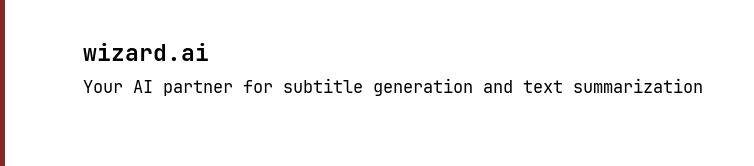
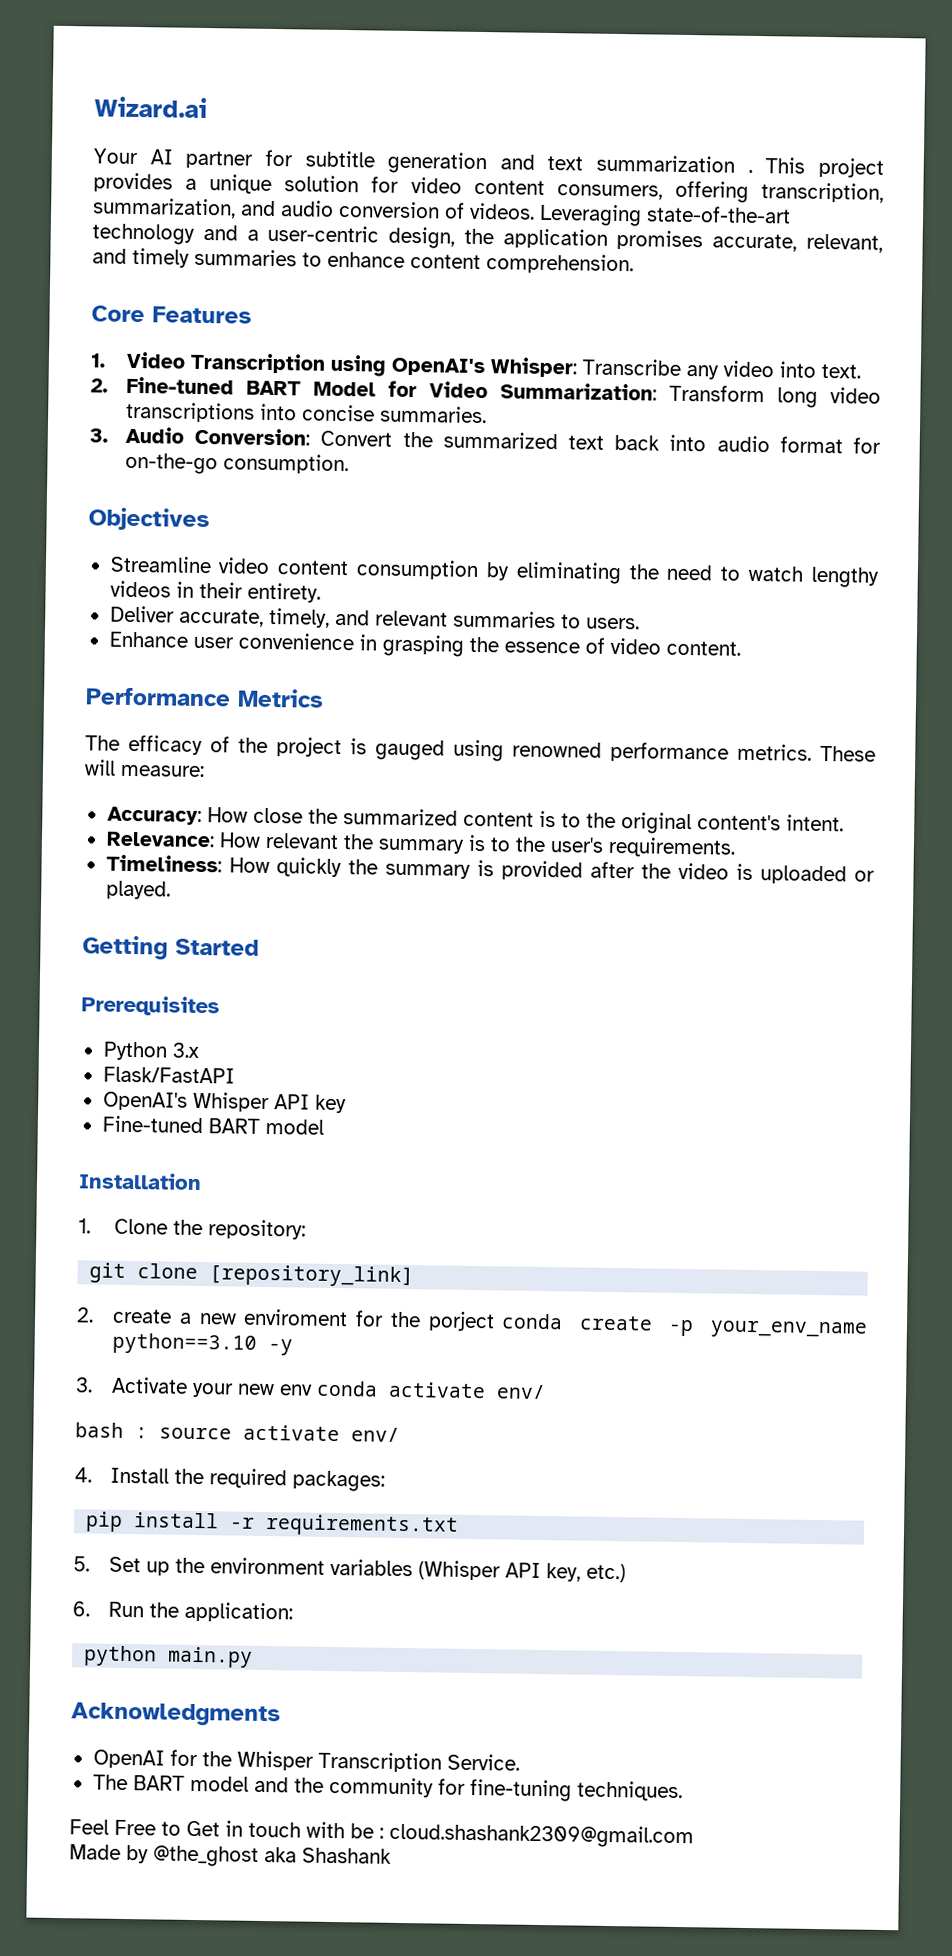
- wizard.ai
+ Wizard.ai
- Your AI partner for subtitle generation and text summarization
+ Your AI partner for subtitle generation and text summarization . This project provides a unique solution for video content consumers, offering transcription, summarization, and audio conversion of videos. Leveraging state-of-the-art technology and a user-centric design, the application promises accurate, relevant, and timely summaries to enhance content comprehension.
+ Core Features
+ 1. Video Transcription using OpenAI's Whisper: Transcribe any video into text.
+ 2. Fine-tuned BART Model for Video Summarization: Transform long video transcriptions into concise summaries.
+ 3. Audio Conversion: Convert the summarized text back into audio format for on-the-go consumption.
+ Objectives
+ Streamline video content consumption by eliminating the need to watch lengthy videos in their entirety.
+ Deliver accurate, timely, and relevant summaries to users.
+ Enhance user convenience in grasping the essence of video content.
+ Performance Metrics
+ The efficacy of the project is gauged using renowned performance metrics. These will measure:
+ Accuracy: How close the summarized content is to the original content's intent.
+ Relevance: How relevant the summary is to the user's requirements.
+ Timeliness: How quickly the summary is provided after the video is uploaded or played.
+ Getting Started
+ Prerequisites
+ Python 3.x
+ Flask/FastAPI
+ OpenAI's Whisper API key
+ Fine-tuned BART model
+ Installation
+ 1. Clone the repository:
+ git clone [repository_link]
+ 2. create a new enviroment for the porject conda create -p your_env_name python==3.10 -y
+ 3. Activate your new env conda activate env/
+ bash : source activate env/
+ 4. Install the required packages:
+ pip install -r requirements.txt
+ 5. Set up the environment variables (Whisper API key, etc.)
+ 6. Run the application:
+ python main.py
+ Acknowledgments
+ OpenAI for the Whisper Transcription Service.
+ The BART model and the community for fine-tuning techniques.
+ Feel Free to Get in touch with be : cloud.shashank2309@gmail.com
+ Made by @the_ghost aka Shashank

